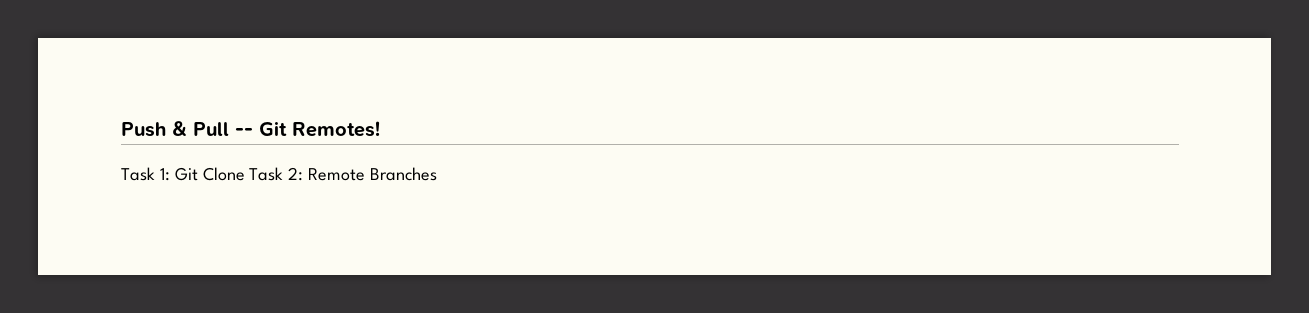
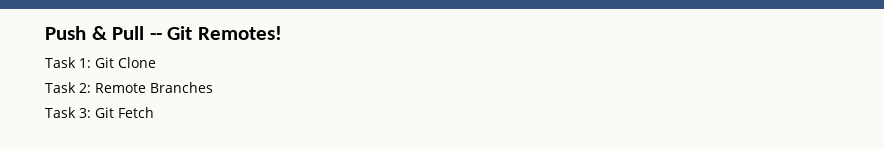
- Task 1: Git Clone Task 2: Remote Branches
+ Task 1: Git Clone
+ Task 2: Remote Branches
+ Task 3: Git Fetch

